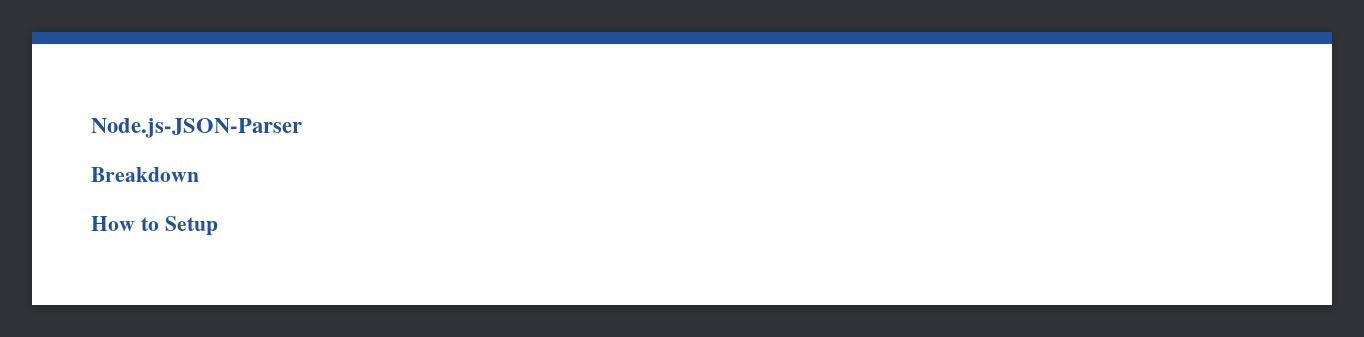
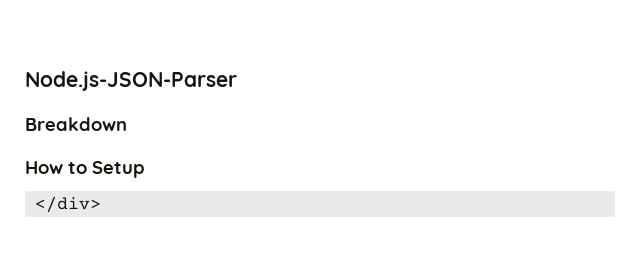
+ </div>

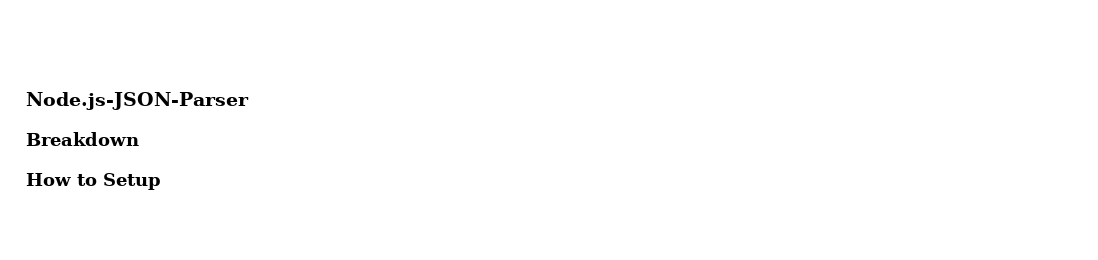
- </div>

